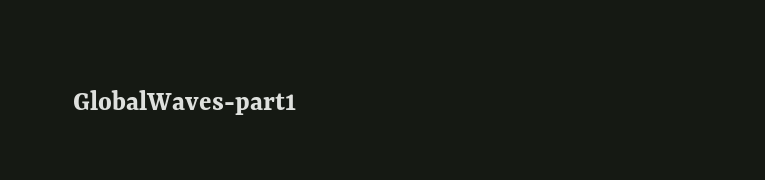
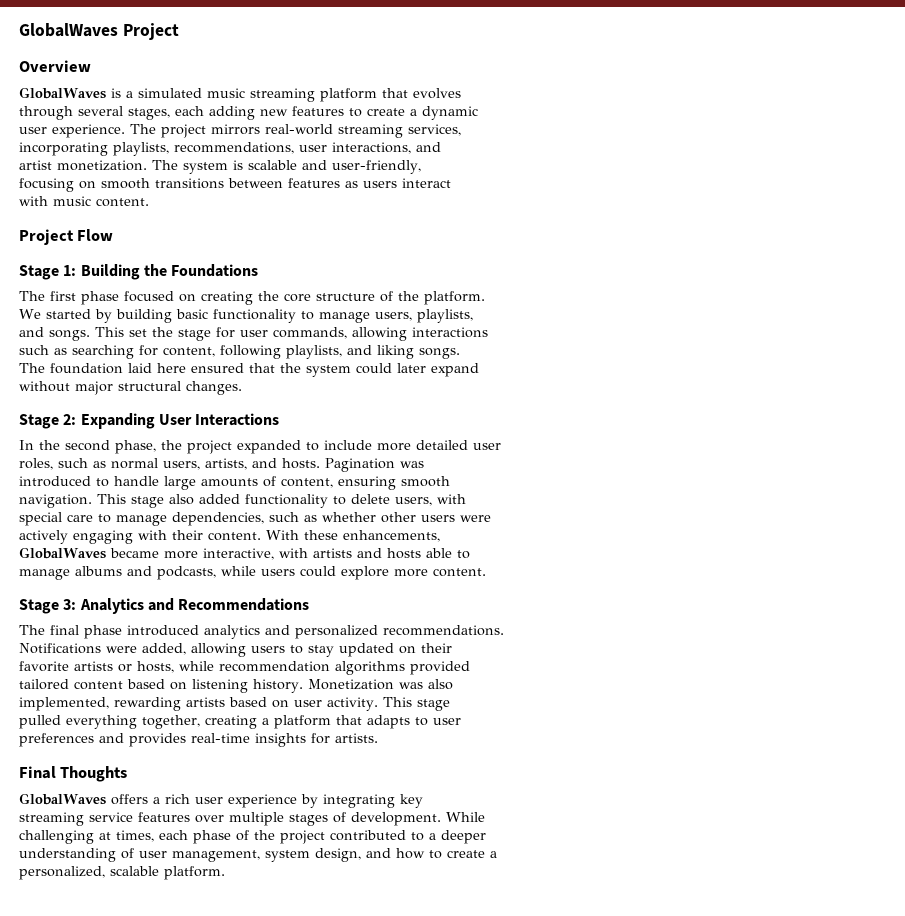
- GlobalWaves-part1
+ GlobalWaves Project
+ Overview
+ GlobalWaves is a simulated music streaming platform that evolves
+ through several stages, each adding new features to create a dynamic
+ user experience. The project mirrors real-world streaming services,
+ incorporating playlists, recommendations, user interactions, and
+ artist monetization. The system is scalable and user-friendly,
+ focusing on smooth transitions between features as users interact
+ with music content.
+ Project Flow
+ Stage 1: Building the Foundations
+ The first phase focused on creating the core structure of the platform.
+ We started by building basic functionality to manage users, playlists,
+ and songs. This set the stage for user commands, allowing interactions
+ such as searching for content, following playlists, and liking songs.
+ The foundation laid here ensured that the system could later expand
+ without major structural changes.
+ Stage 2: Expanding User Interactions
+ In the second phase, the project expanded to include more detailed user
+ roles, such as normal users, artists, and hosts. Pagination was
+ introduced to handle large amounts of content, ensuring smooth
+ navigation. This stage also added functionality to delete users, with
+ special care to manage dependencies, such as whether other users were
+ actively engaging with their content. With these enhancements,
+ GlobalWaves became more interactive, with artists and hosts able to
+ manage albums and podcasts, while users could explore more content.
+ Stage 3: Analytics and Recommendations
+ The final phase introduced analytics and personalized recommendations.
+ Notifications were added, allowing users to stay updated on their
+ favorite artists or hosts, while recommendation algorithms provided
+ tailored content based on listening history. Monetization was also
+ implemented, rewarding artists based on user activity. This stage
+ pulled everything together, creating a platform that adapts to user
+ preferences and provides real-time insights for artists.
+ Final Thoughts
+ GlobalWaves offers a rich user experience by integrating key
+ streaming service features over multiple stages of development. While
+ challenging at times, each phase of the project contributed to a deeper
+ understanding of user management, system design, and how to create a
+ personalized, scalable platform.

